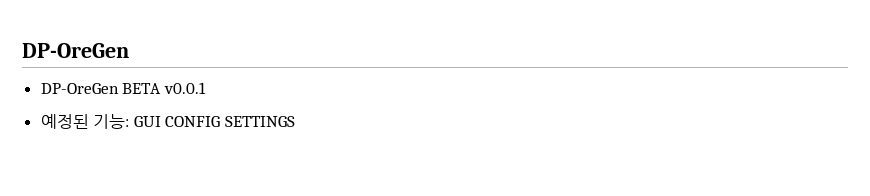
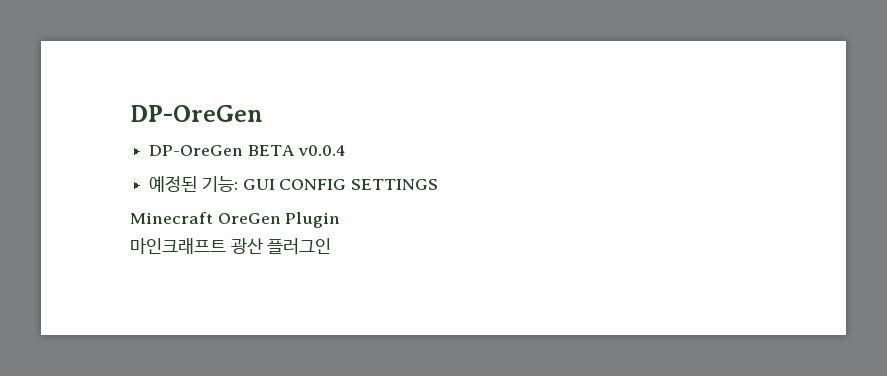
- DP-OreGen BETA v0.0.1
+ DP-OreGen BETA v0.0.4
+ Minecraft OreGen Plugin
+ 마인크래프트 광산 플러그인

